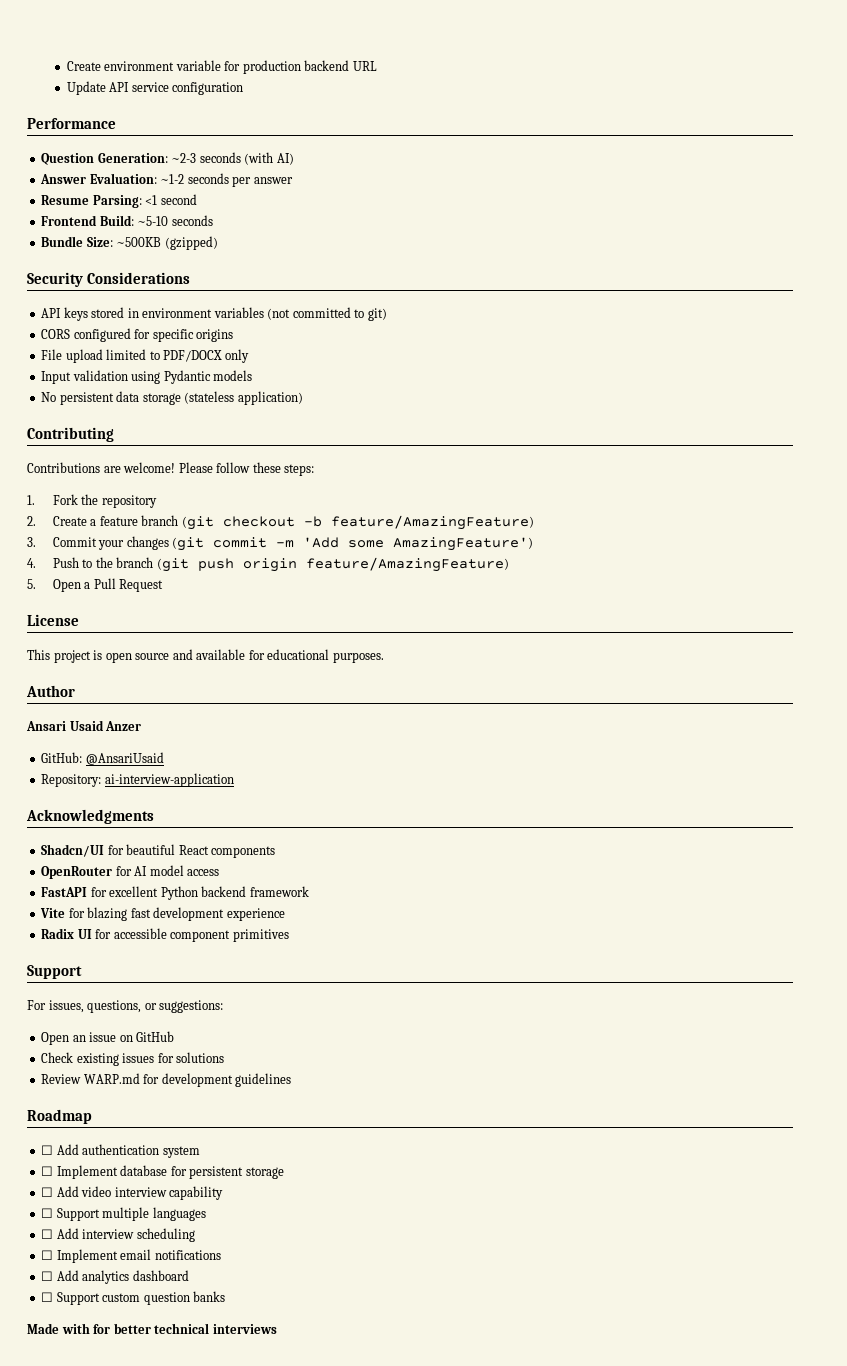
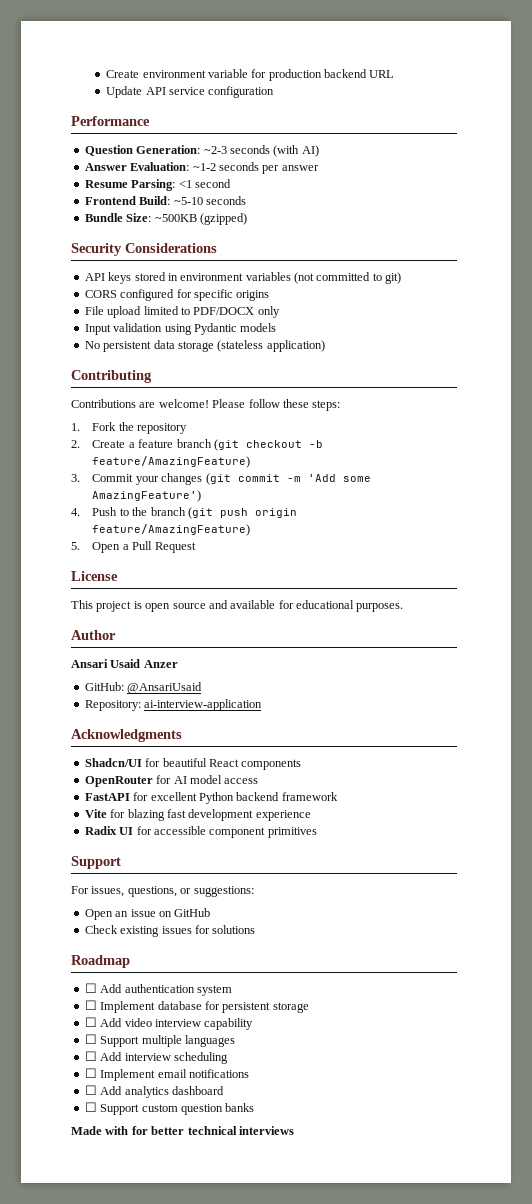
- Review WARP.md for development guidelines

